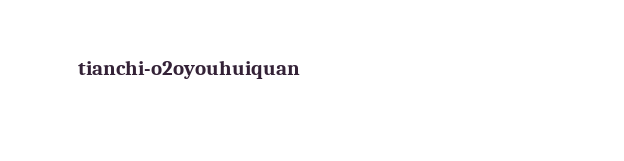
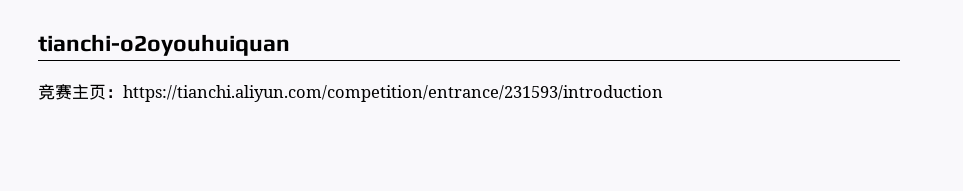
+ 竞赛主页：https://tianchi.aliyun.com/competition/entrance/231593/introduction

